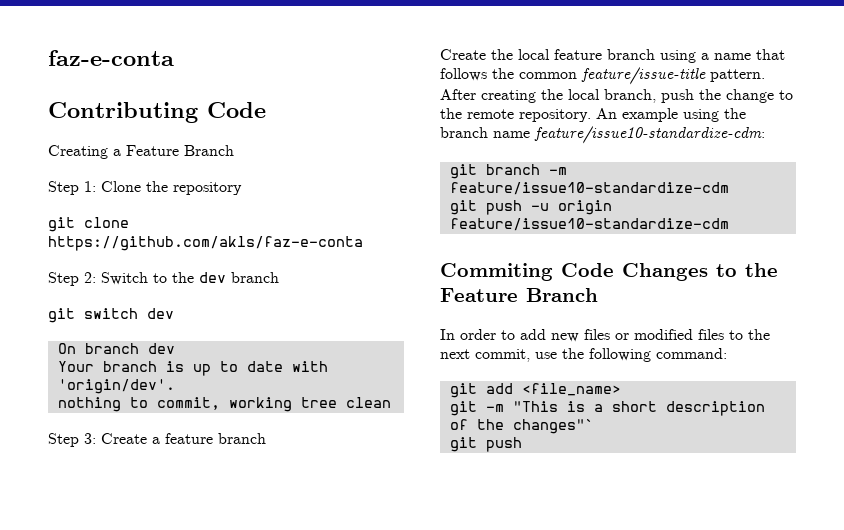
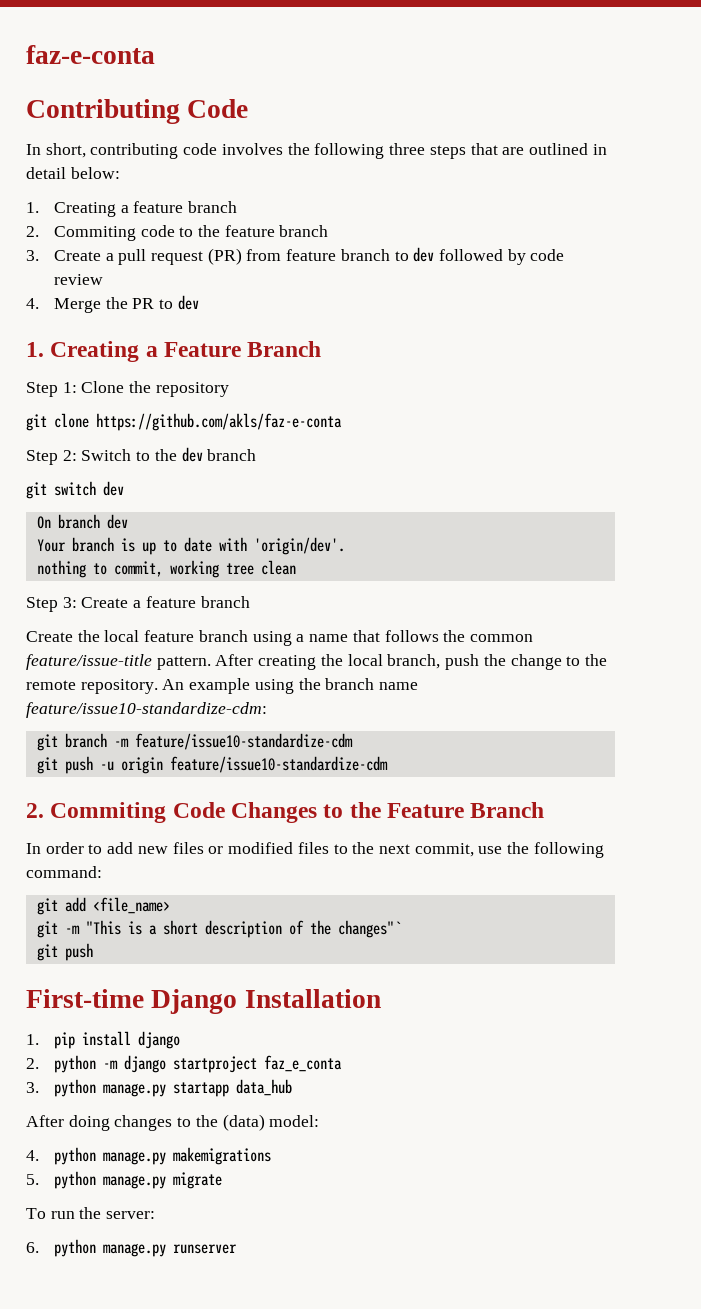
- Creating a Feature Branch
+ In short, contributing code involves the following three steps that are outlined in detail below:
+ 1. Creating a feature branch
+ 2. Commiting code to the feature branch
+ 3. Create a pull request (PR) from feature branch to dev followed by code review
+ 4. Merge the PR to dev
+ 1. Creating a Feature Branch
- Commiting Code Changes to the Feature Branch
+ 2. Commiting Code Changes to the Feature Branch
+ First-time Django Installation
+ 1. pip install django
+ 2. python -m django startproject faz_e_conta
+ 3. python manage.py startapp data_hub
+ After doing changes to the (data) model:
+ 4. python manage.py makemigrations
+ 5. python manage.py migrate
+ To run the server:
+ 6. python manage.py runserver

